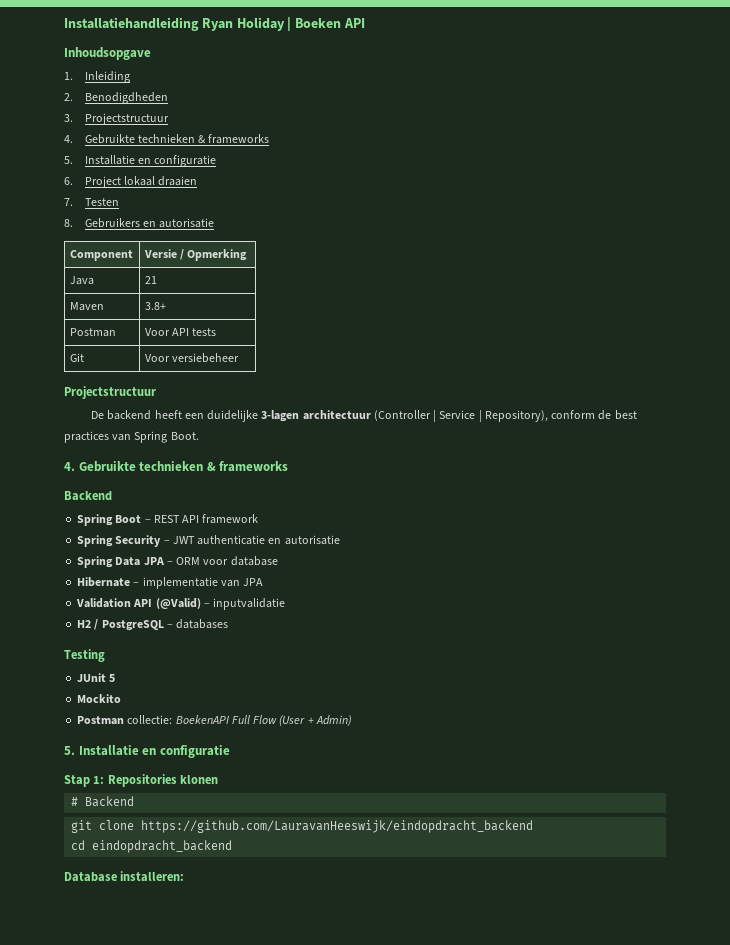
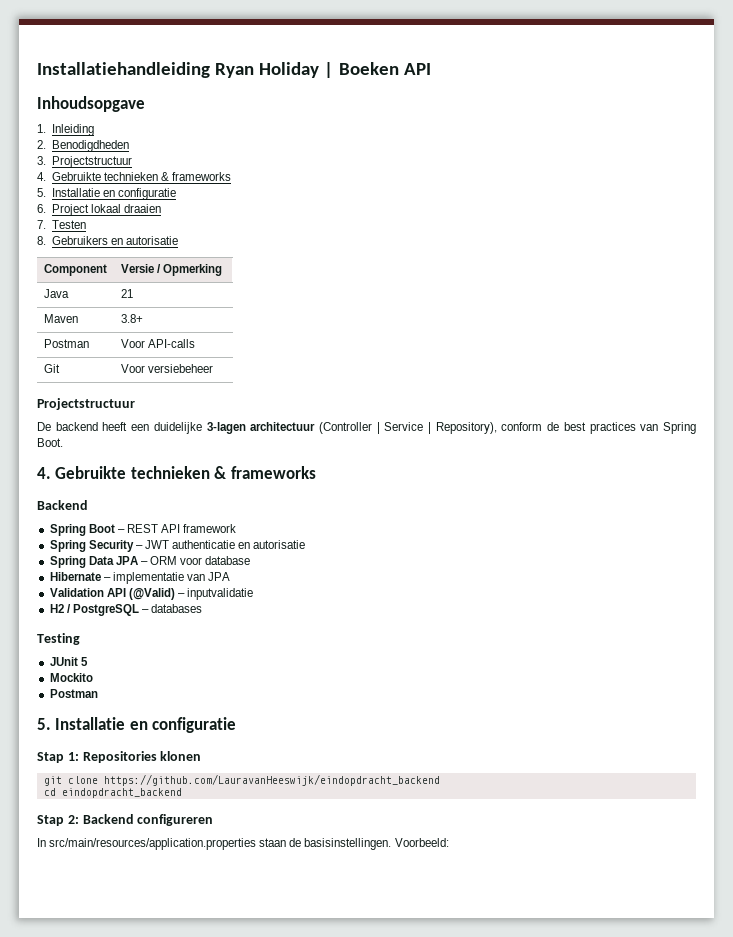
- Postman | Voor API tests
+ Postman | Voor API-calls
  Mockito
- Postman collectie: BoekenAPI Full Flow (User + Admin)
+ Postman
- # Backend
- Database installeren:
+ Stap 2: Backend configureren
+ In src/main/resources/application.properties staan de basisinstellingen. Voorbeeld:

